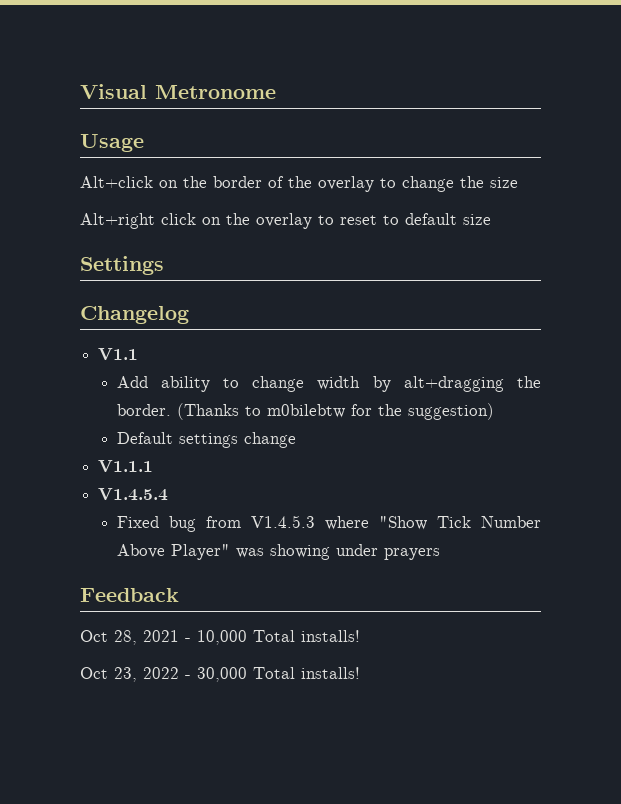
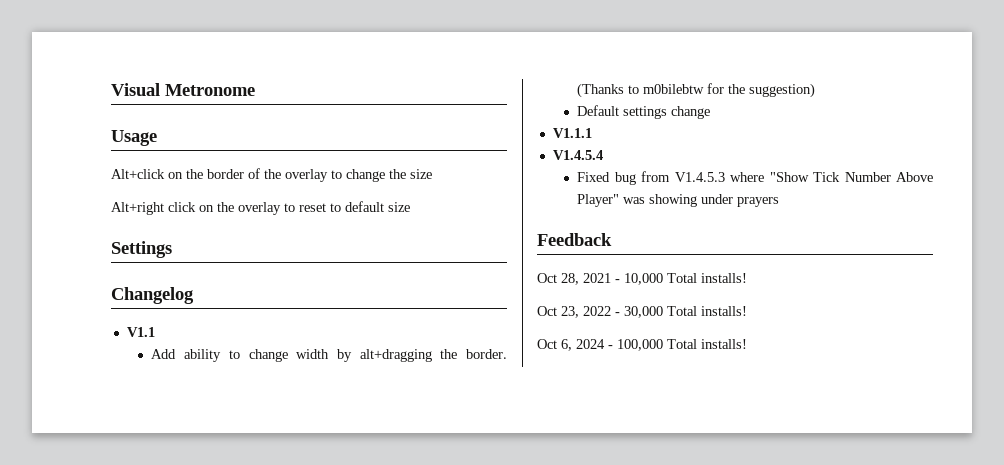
+ Oct 6, 2024 - 100,000 Total installs!

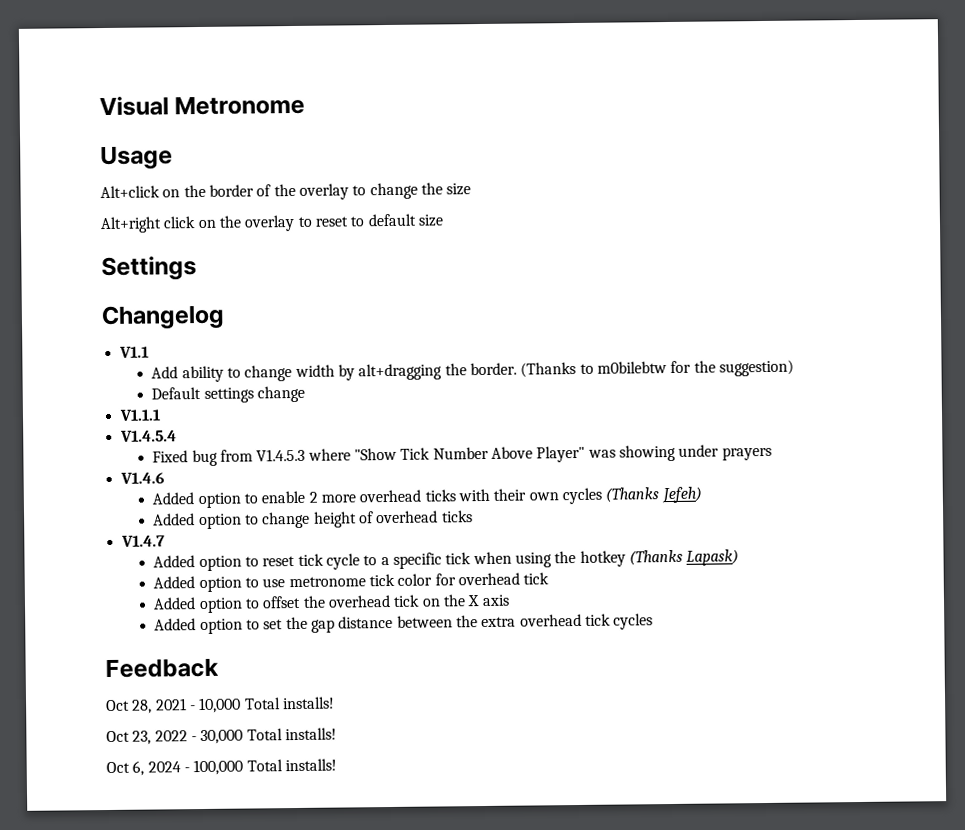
+ V1.4.6
+ Added option to enable 2 more overhead ticks with their own cycles (Thanks Jefeh)
+ Added option to change height of overhead ticks
+ V1.4.7
+ Added option to reset tick cycle to a specific tick when using the hotkey (Thanks Lapask)
+ Added option to use metronome tick color for overhead tick
+ Added option to offset the overhead tick on the X axis
+ Added option to set the gap distance between the extra overhead tick cycles

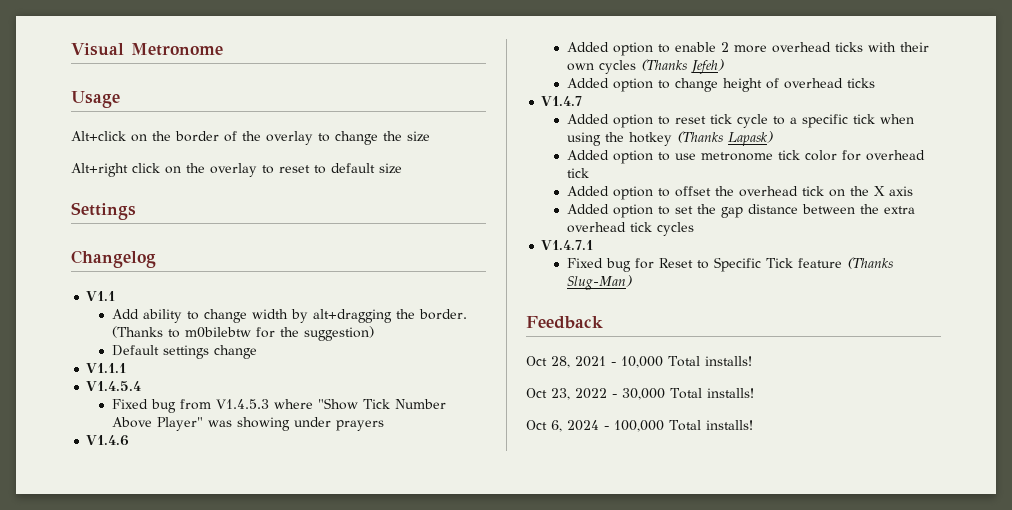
+ V1.4.7.1
+ Fixed bug for Reset to Specific Tick feature (Thanks Slug-Man)

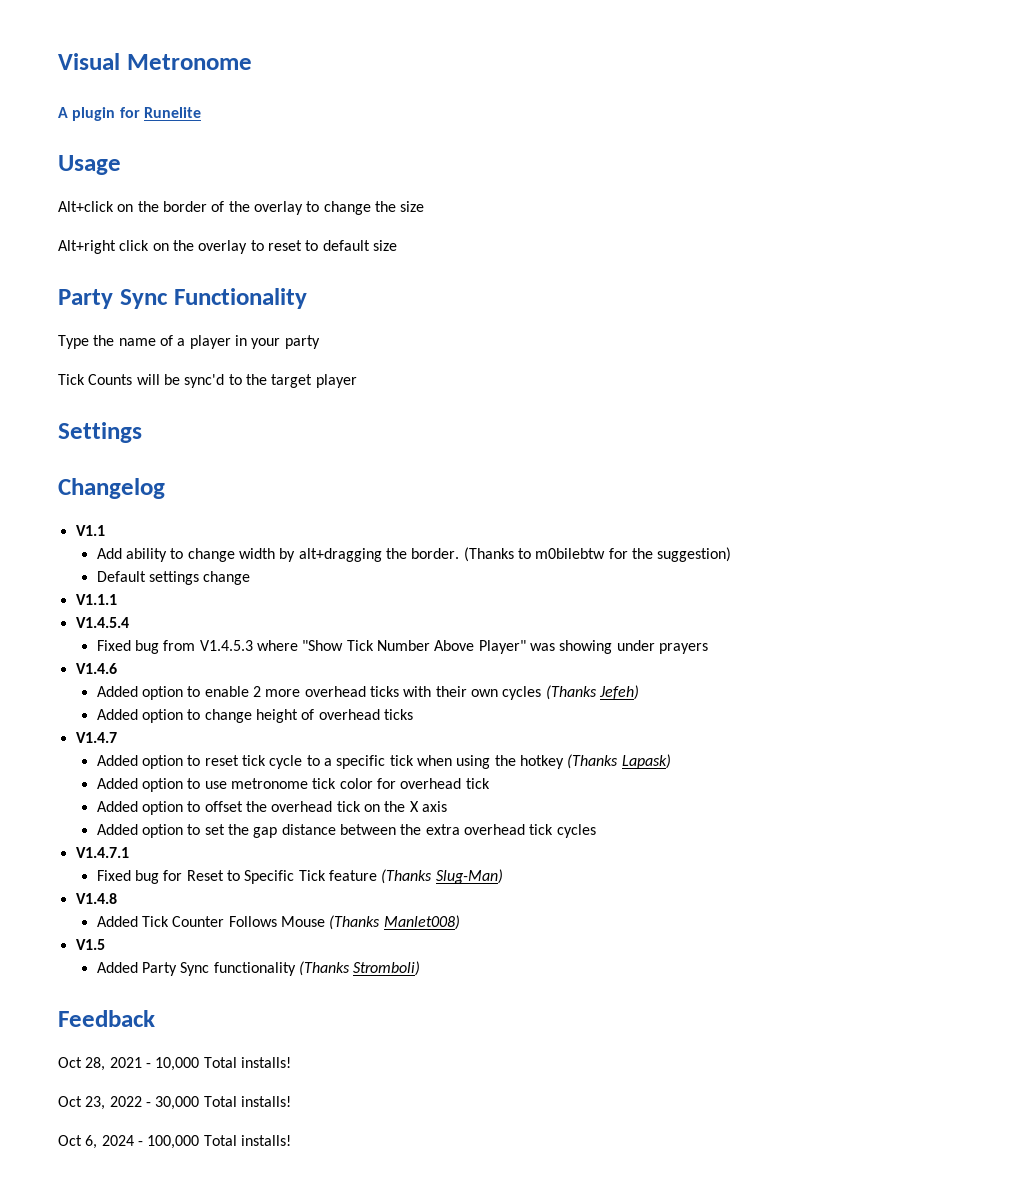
+ A plugin for Runelite
+ Party Sync Functionality
+ Type the name of a player in your party
+ Tick Counts will be sync'd to the target player
+ V1.4.8
+ Added Tick Counter Follows Mouse (Thanks Manlet008)
+ V1.5
+ Added Party Sync functionality (Thanks Stromboli)

